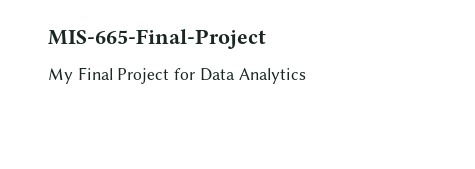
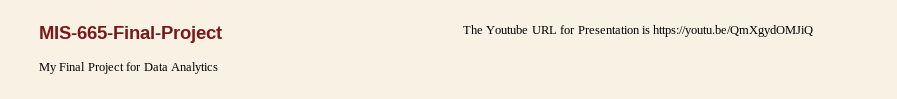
+ The Youtube URL for Presentation is https://youtu.be/QmXgydOMJiQ

